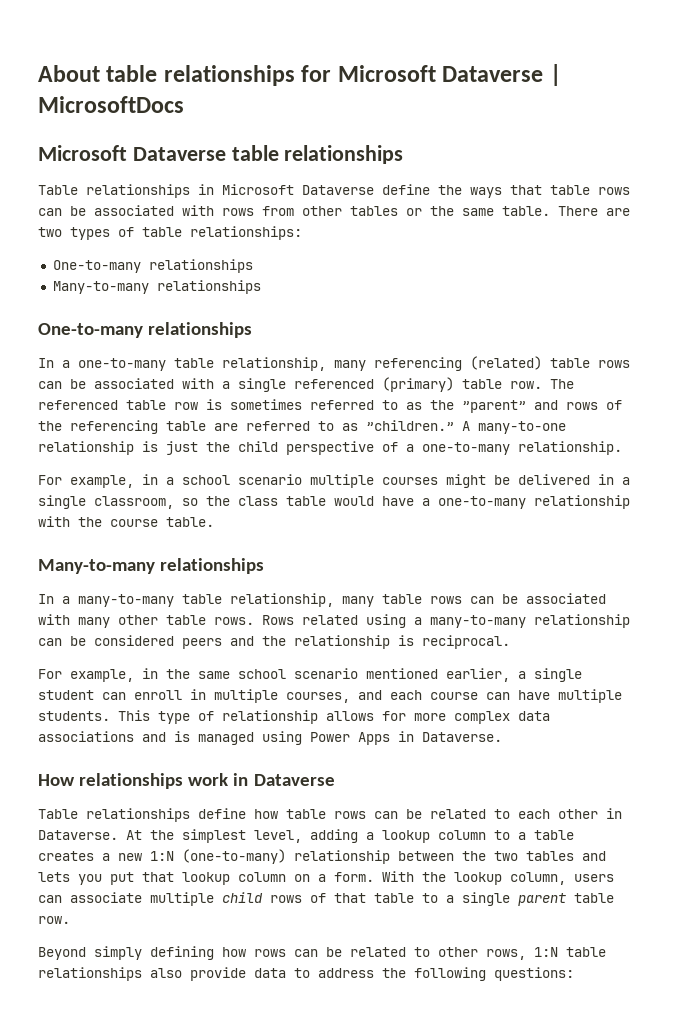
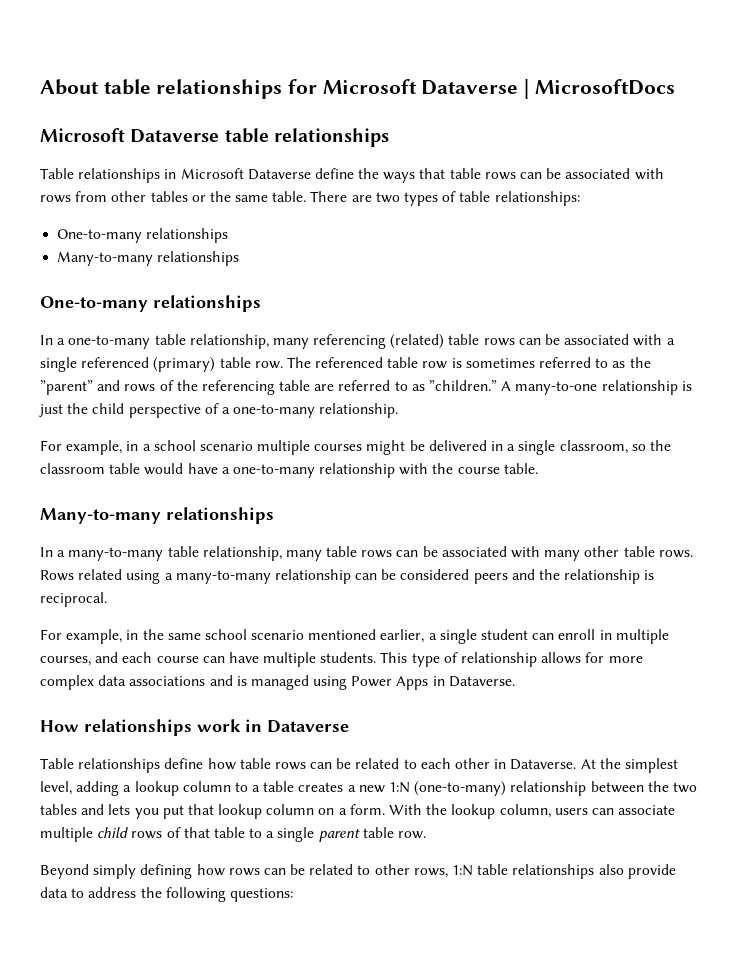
- For example, in a school scenario multiple courses might be delivered in a single classroom, so the class table would have a one-to-many relationship with the course table.
+ For example, in a school scenario multiple courses might be delivered in a single classroom, so the classroom table would have a one-to-many relationship with the course table.

